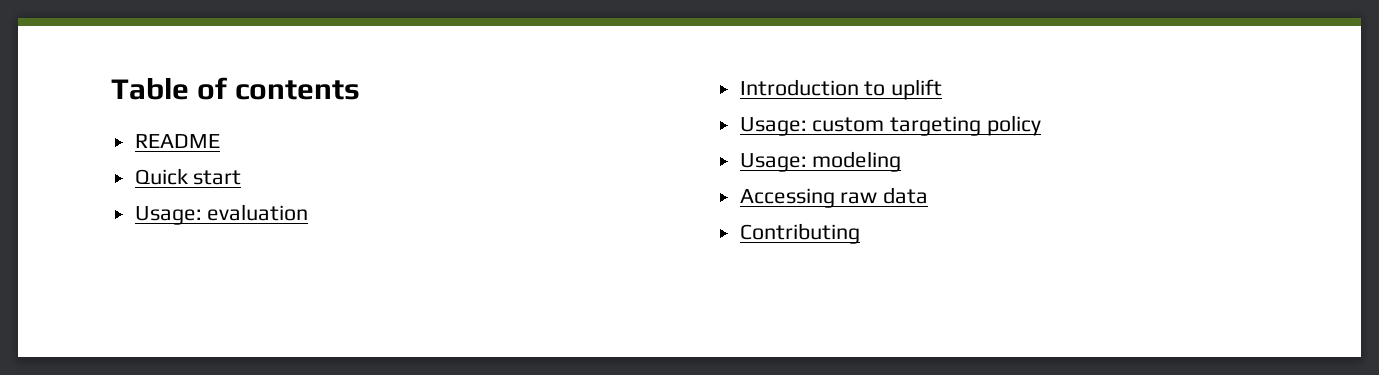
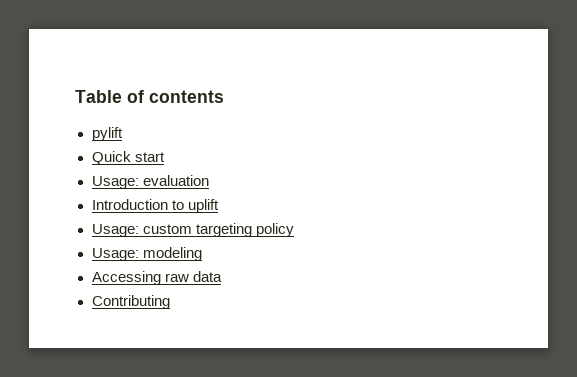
- README
+ pylift

